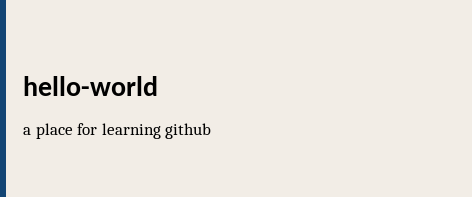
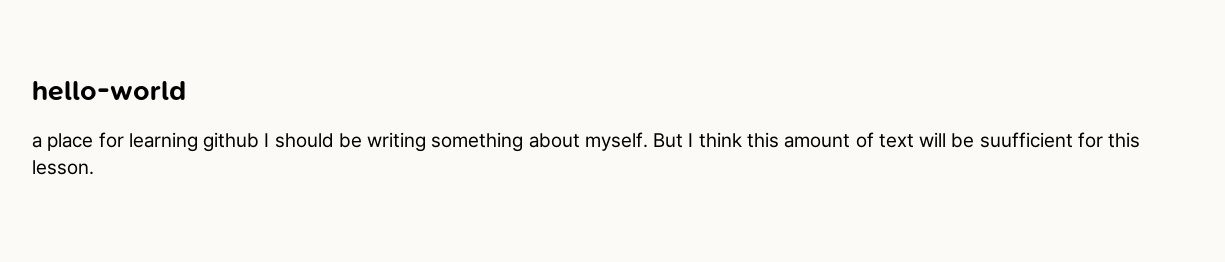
- a place for learning github
+ a place for learning github I should be writing something about myself. But I think this amount of text will be suufficient for this lesson.

